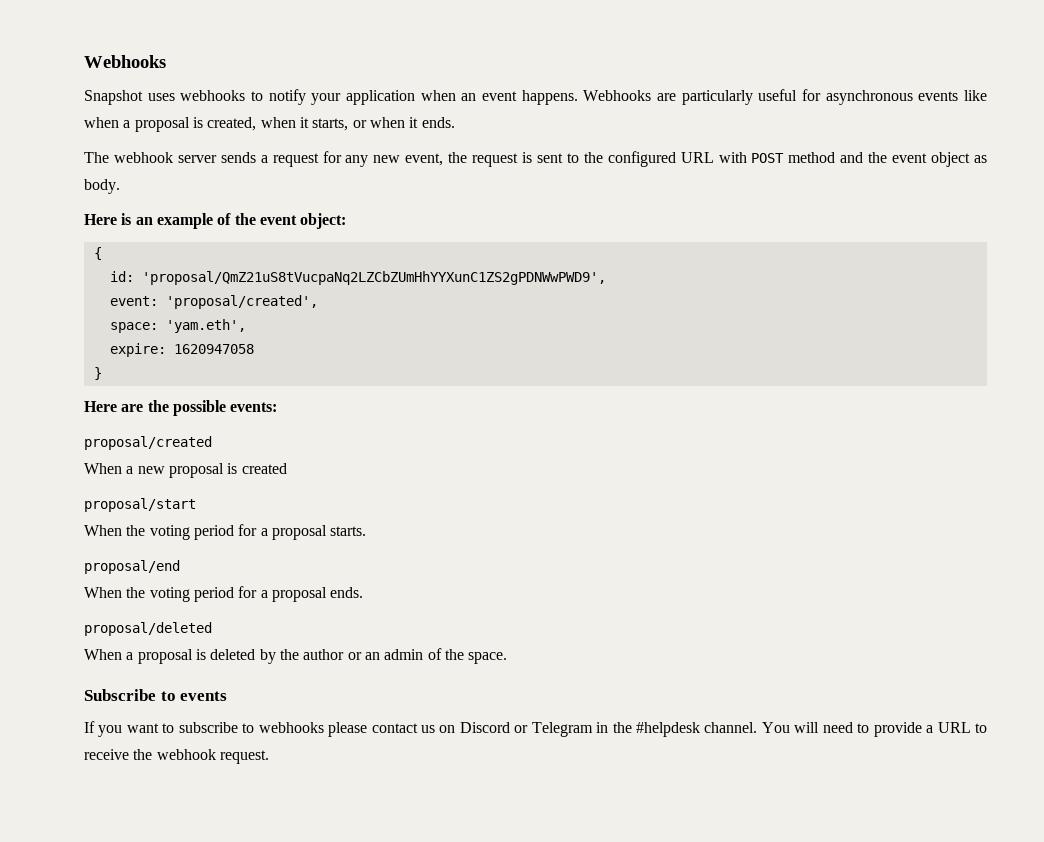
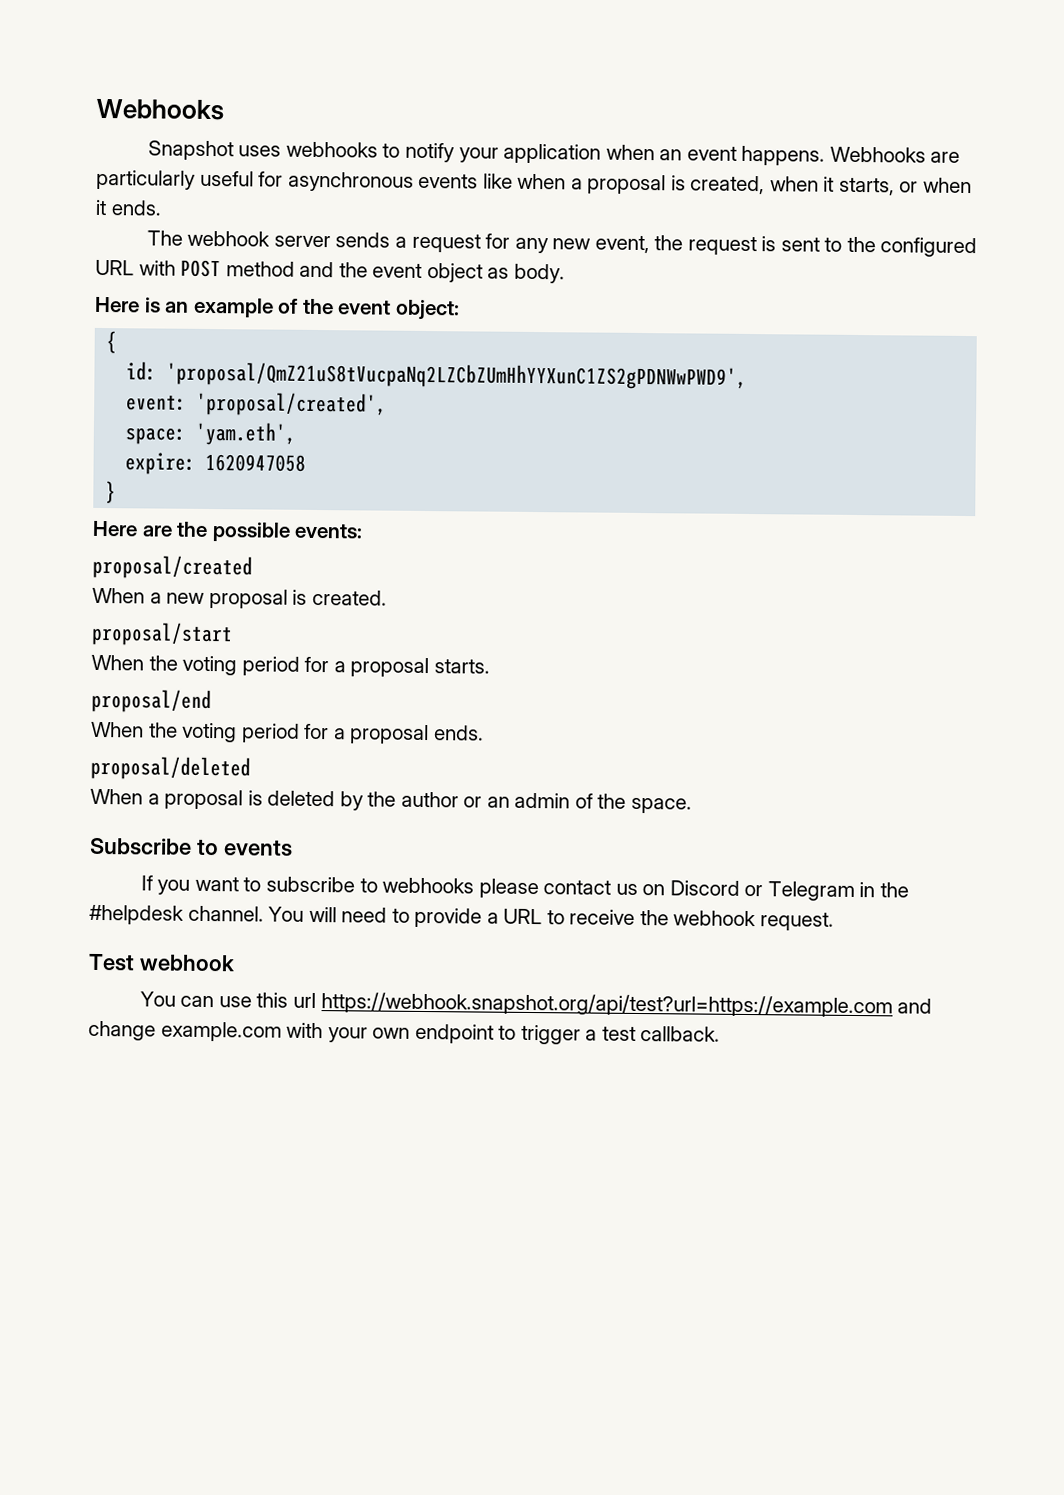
- When a new proposal is created
+ When a new proposal is created.
+ Test webhook
+ You can use this url https://webhook.snapshot.org/api/test?url=https://example.com and change example.com with your own endpoint to trigger a test callback.

